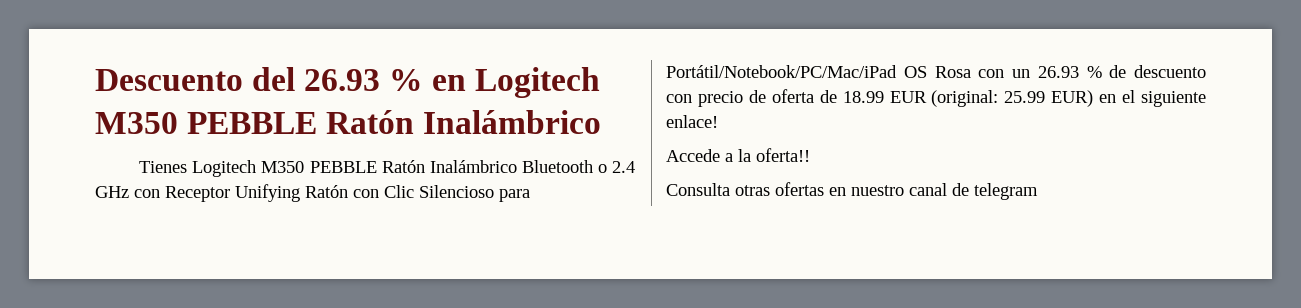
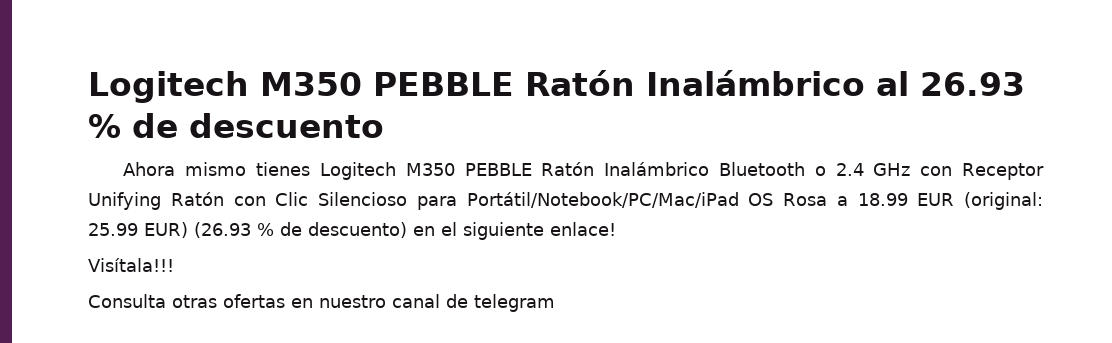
- Descuento del 26.93 % en Logitech M350 PEBBLE Ratón Inalámbrico
- Tienes Logitech M350 PEBBLE Ratón Inalámbrico Bluetooth o 2.4 GHz con Receptor Unifying Ratón con Clic Silencioso para Portátil/Notebook/PC/Mac/iPad OS Rosa con un 26.93 % de descuento con precio de oferta de 18.99 EUR (original: 25.99 EUR) en el siguiente enlace!
+ Logitech M350 PEBBLE Ratón Inalámbrico al 26.93 % de descuento
+ Ahora mismo tienes Logitech M350 PEBBLE Ratón Inalámbrico Bluetooth o 2.4 GHz con Receptor Unifying Ratón con Clic Silencioso para Portátil/Notebook/PC/Mac/iPad OS Rosa a 18.99 EUR (original: 25.99 EUR) (26.93 % de descuento) en el siguiente enlace!
- Accede a la oferta!!
+ Visítala!!!

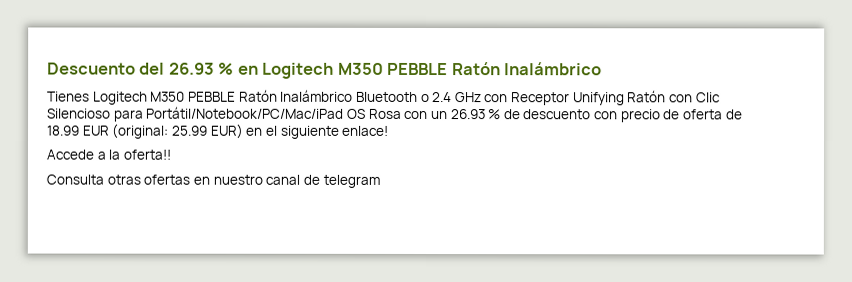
- Logitech M350 PEBBLE Ratón Inalámbrico al 26.93 % de descuento
- Ahora mismo tienes Logitech M350 PEBBLE Ratón Inalámbrico Bluetooth o 2.4 GHz con Receptor Unifying Ratón con Clic Silencioso para Portátil/Notebook/PC/Mac/iPad OS Rosa a 18.99 EUR (original: 25.99 EUR) (26.93 % de descuento) en el siguiente enlace!
+ Descuento del 26.93 % en Logitech M350 PEBBLE Ratón Inalámbrico
+ Tienes Logitech M350 PEBBLE Ratón Inalámbrico Bluetooth o 2.4 GHz con Receptor Unifying Ratón con Clic Silencioso para Portátil/Notebook/PC/Mac/iPad OS Rosa con un 26.93 % de descuento con precio de oferta de 18.99 EUR (original: 25.99 EUR) en el siguiente enlace!
- Visítala!!!
+ Accede a la oferta!!

